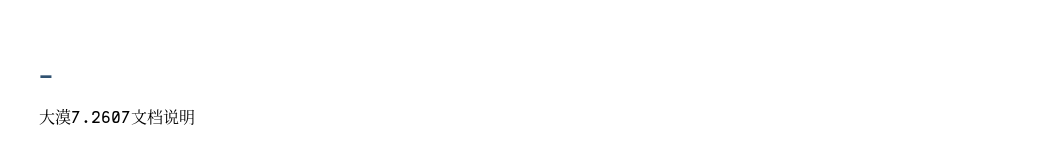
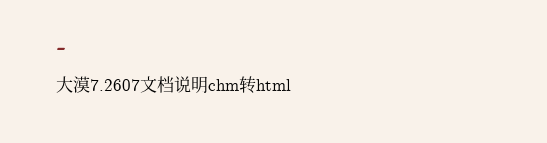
- 大漠7.2607文档说明
+ 大漠7.2607文档说明chm转html

